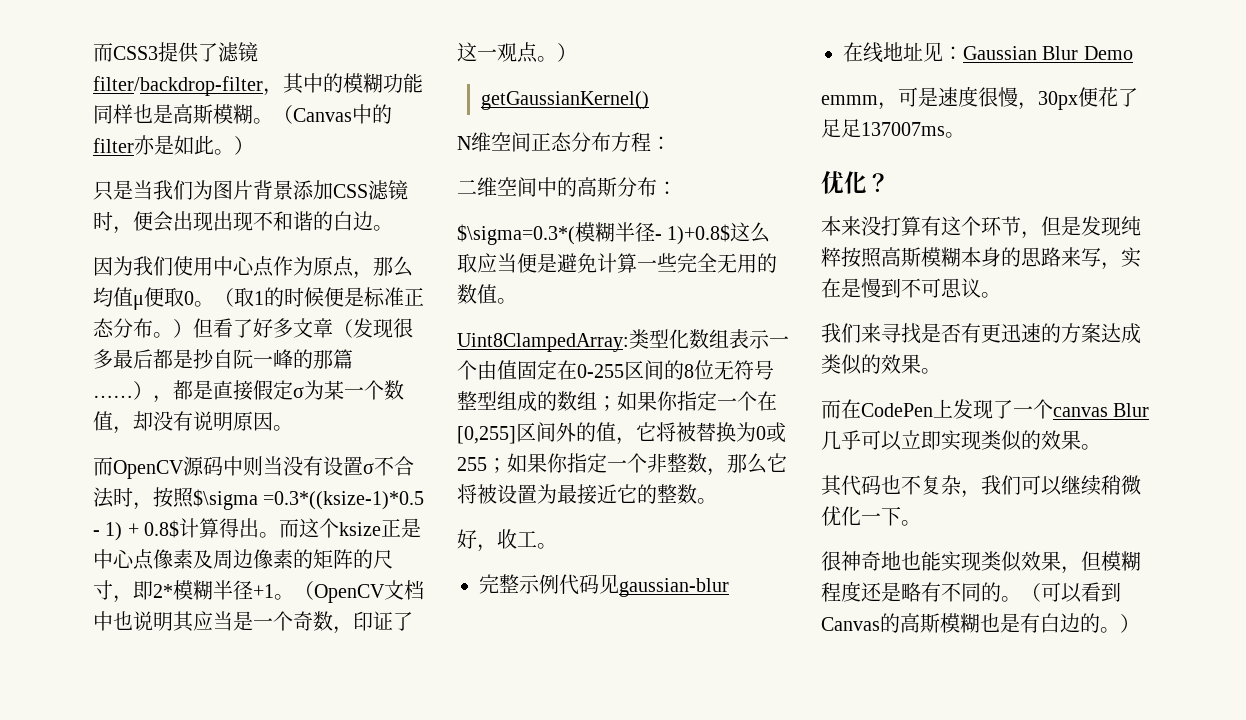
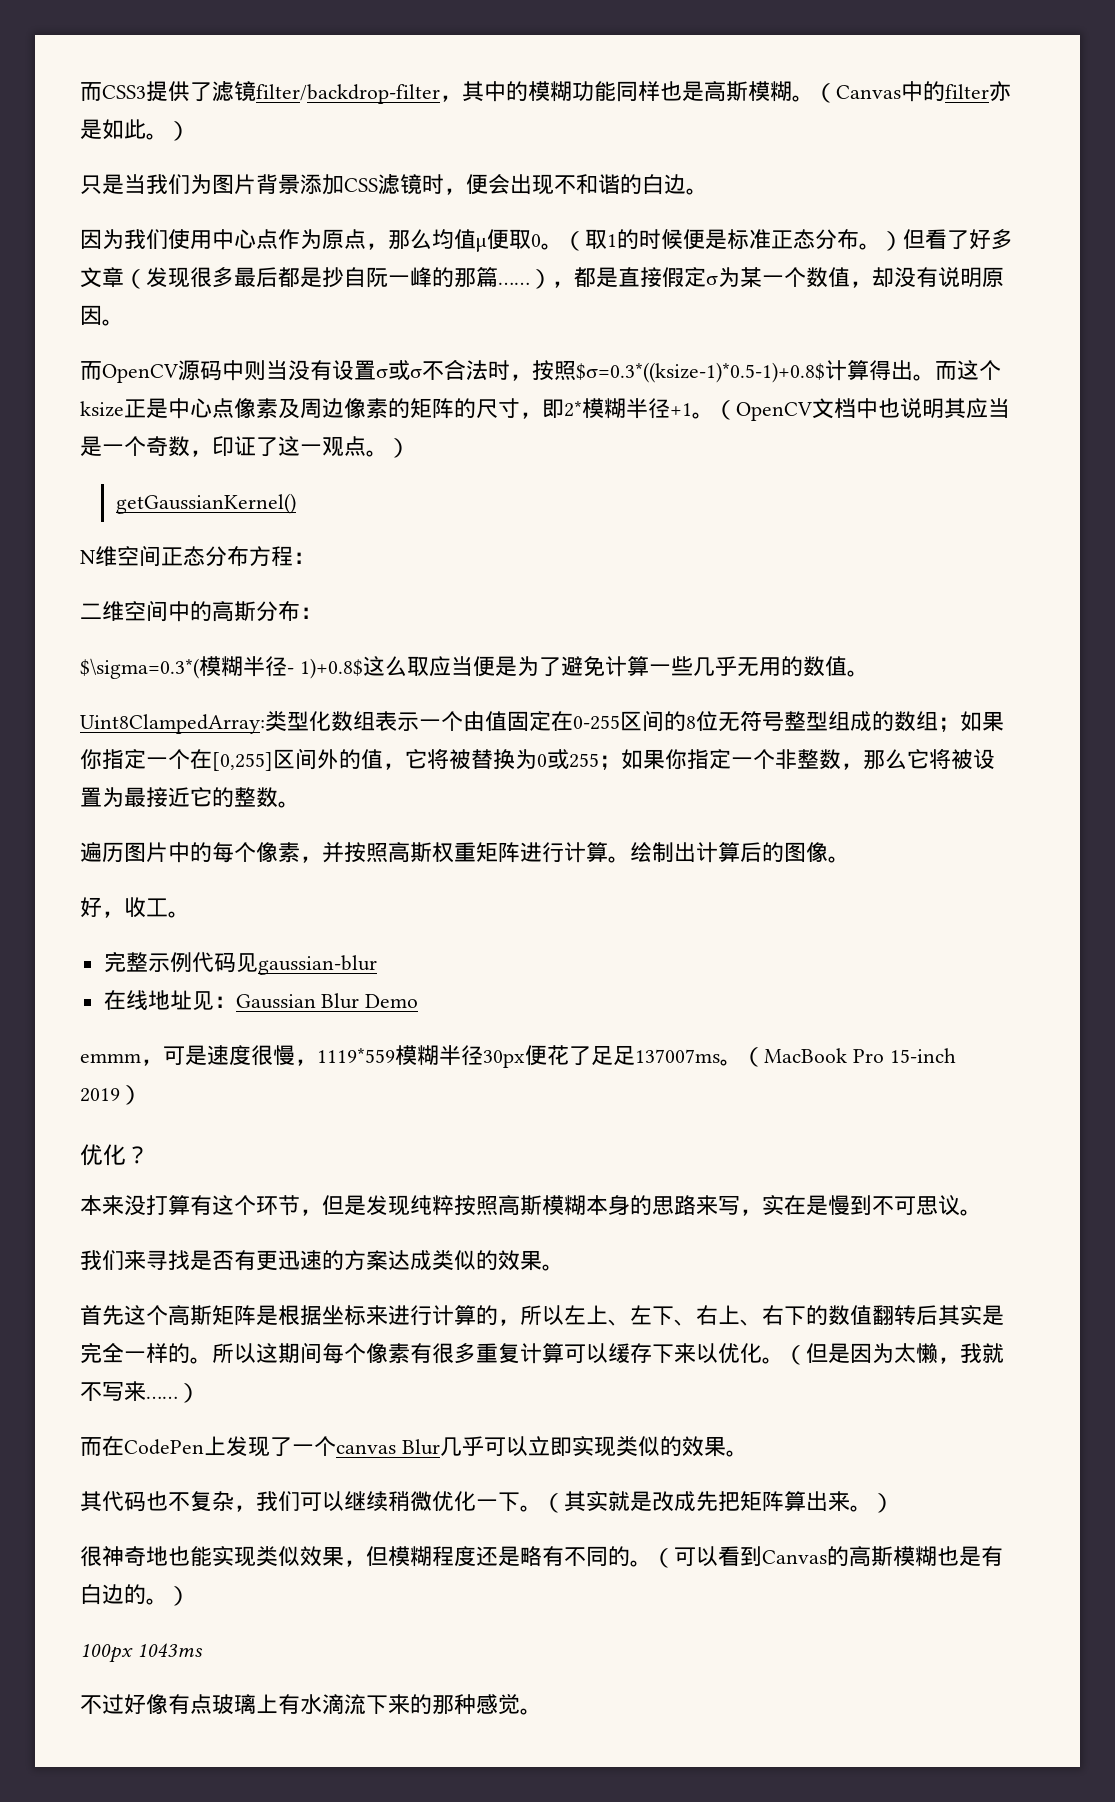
- 只是当我们为图片背景添加CSS滤镜时，便会出现出现不和谐的白边。
+ 只是当我们为图片背景添加CSS滤镜时，便会出现不和谐的白边。
- 而OpenCV源码中则当没有设置σ不合法时，按照$\sigma =0.3*((ksize-1)*0.5 - 1) + 0.8$计算得出。
+ 而OpenCV源码中则当没有设置σ或σ不合法时，按照$σ=0.3*((ksize-1)*0.5-1)+0.8$计算得出。
- $\sigma=0.3*(模糊半径- 1)+0.8$这么取应当便是避免计算一些完全无用的数值。
+ $\sigma=0.3*(模糊半径- 1)+0.8$这么取应当便是为了避免计算一些几乎无用的数值。
+ 遍历图片中的每个像素，并按照高斯权重矩阵进行计算。绘制出计算后的图像。
- emmm，可是速度很慢，30px便花了足足137007ms。
+ emmm，可是速度很慢，1119*559模糊半径30px便花了足足137007ms。（MacBook Pro 15-inch 2019）
+ 首先这个高斯矩阵是根据坐标来进行计算的，所以左上、左下、右上、右下的数值翻转后其实是完全一样的。所以这期间每个像素有很多重复计算可以缓存下来以优化。（但是因为太懒，我就不写来……）
+ （其实就是改成先把矩阵算出来。）
+ 100px 1043ms
+ 不过好像有点玻璃上有水滴流下来的那种感觉。

